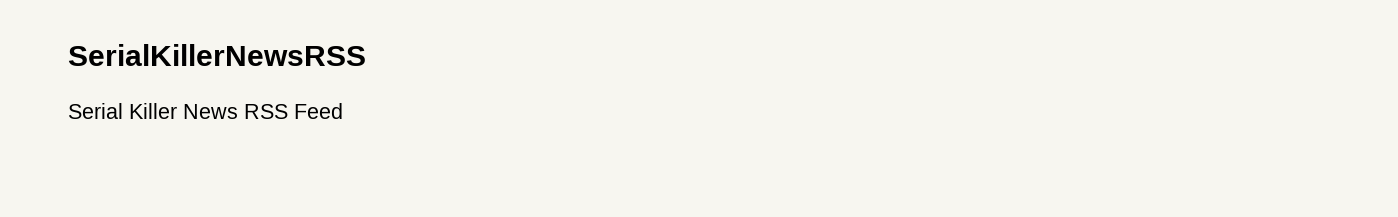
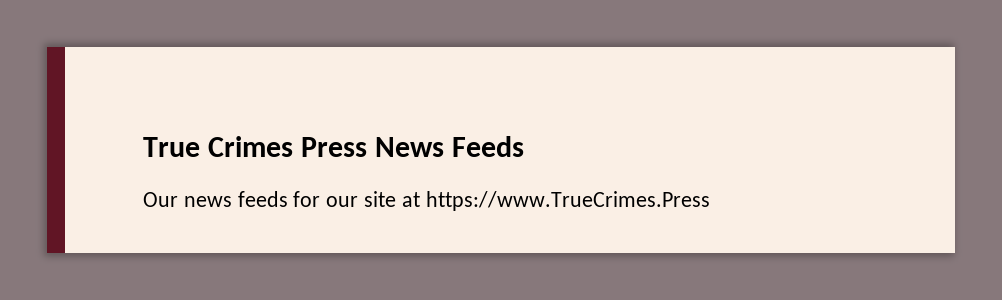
- SerialKillerNewsRSS
- Serial Killer News RSS Feed
+ True Crimes Press News Feeds
+ Our news feeds for our site at https://www.TrueCrimes.Press

